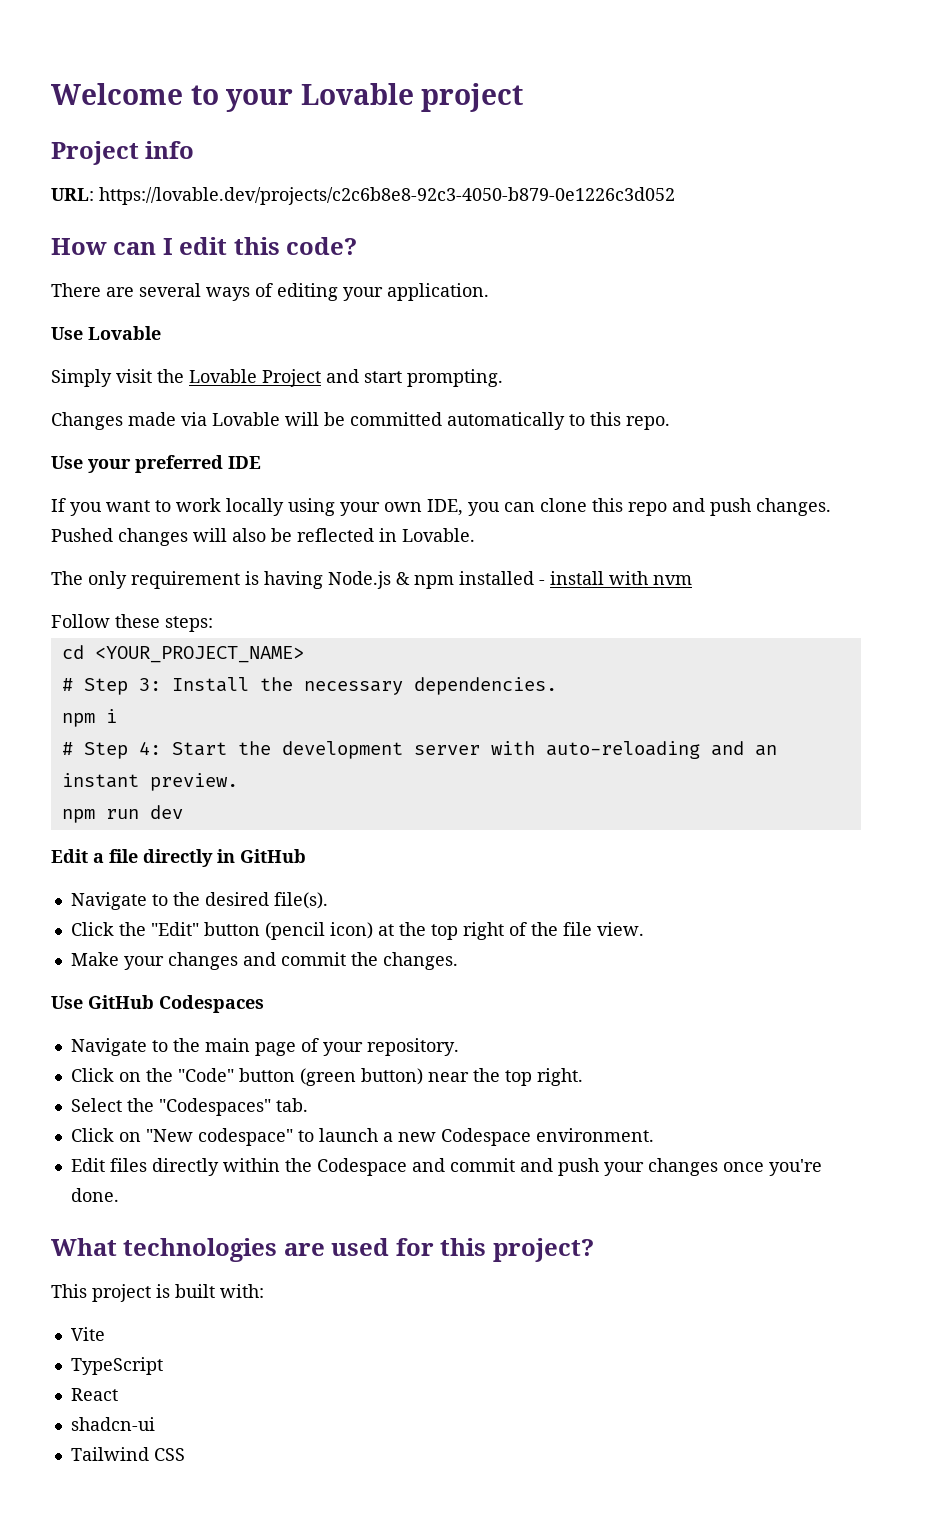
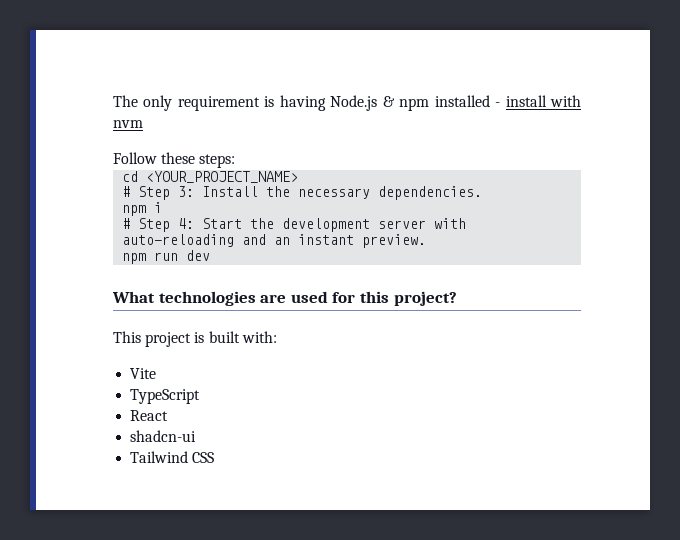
- Welcome to your Lovable project
- Project info
- URL: https://lovable.dev/projects/c2c6b8e8-92c3-4050-b879-0e1226c3d052
- How can I edit this code?
- There are several ways of editing your application.
- Use Lovable
- Simply visit the Lovable Project and start prompting.
- Changes made via Lovable will be committed automatically to this repo.
- Use your preferred IDE
- If you want to work locally using your own IDE, you can clone this repo and push changes. Pushed changes will also be reflected in Lovable.
- Edit a file directly in GitHub
- Navigate to the desired file(s).
- Click the "Edit" button (pencil icon) at the top right of the file view.
- Make your changes and commit the changes.
- Use GitHub Codespaces
- Navigate to the main page of your repository.
- Click on the "Code" button (green button) near the top right.
- Select the "Codespaces" tab.
- Click on "New codespace" to launch a new Codespace environment.
- Edit files directly within the Codespace and commit and push your changes once you're done.

